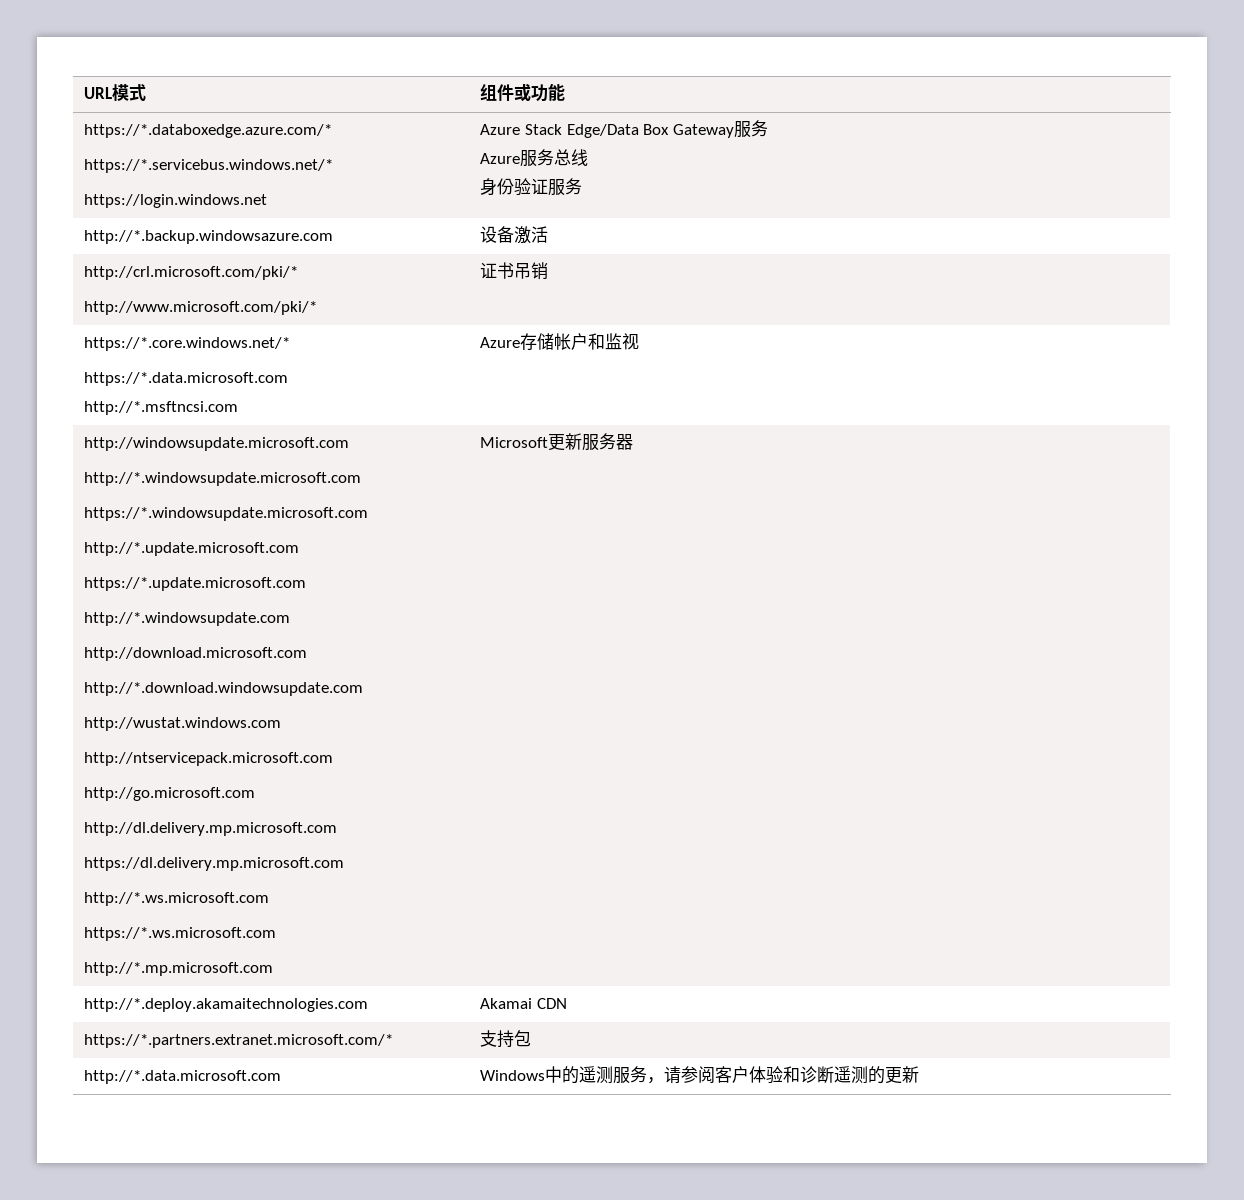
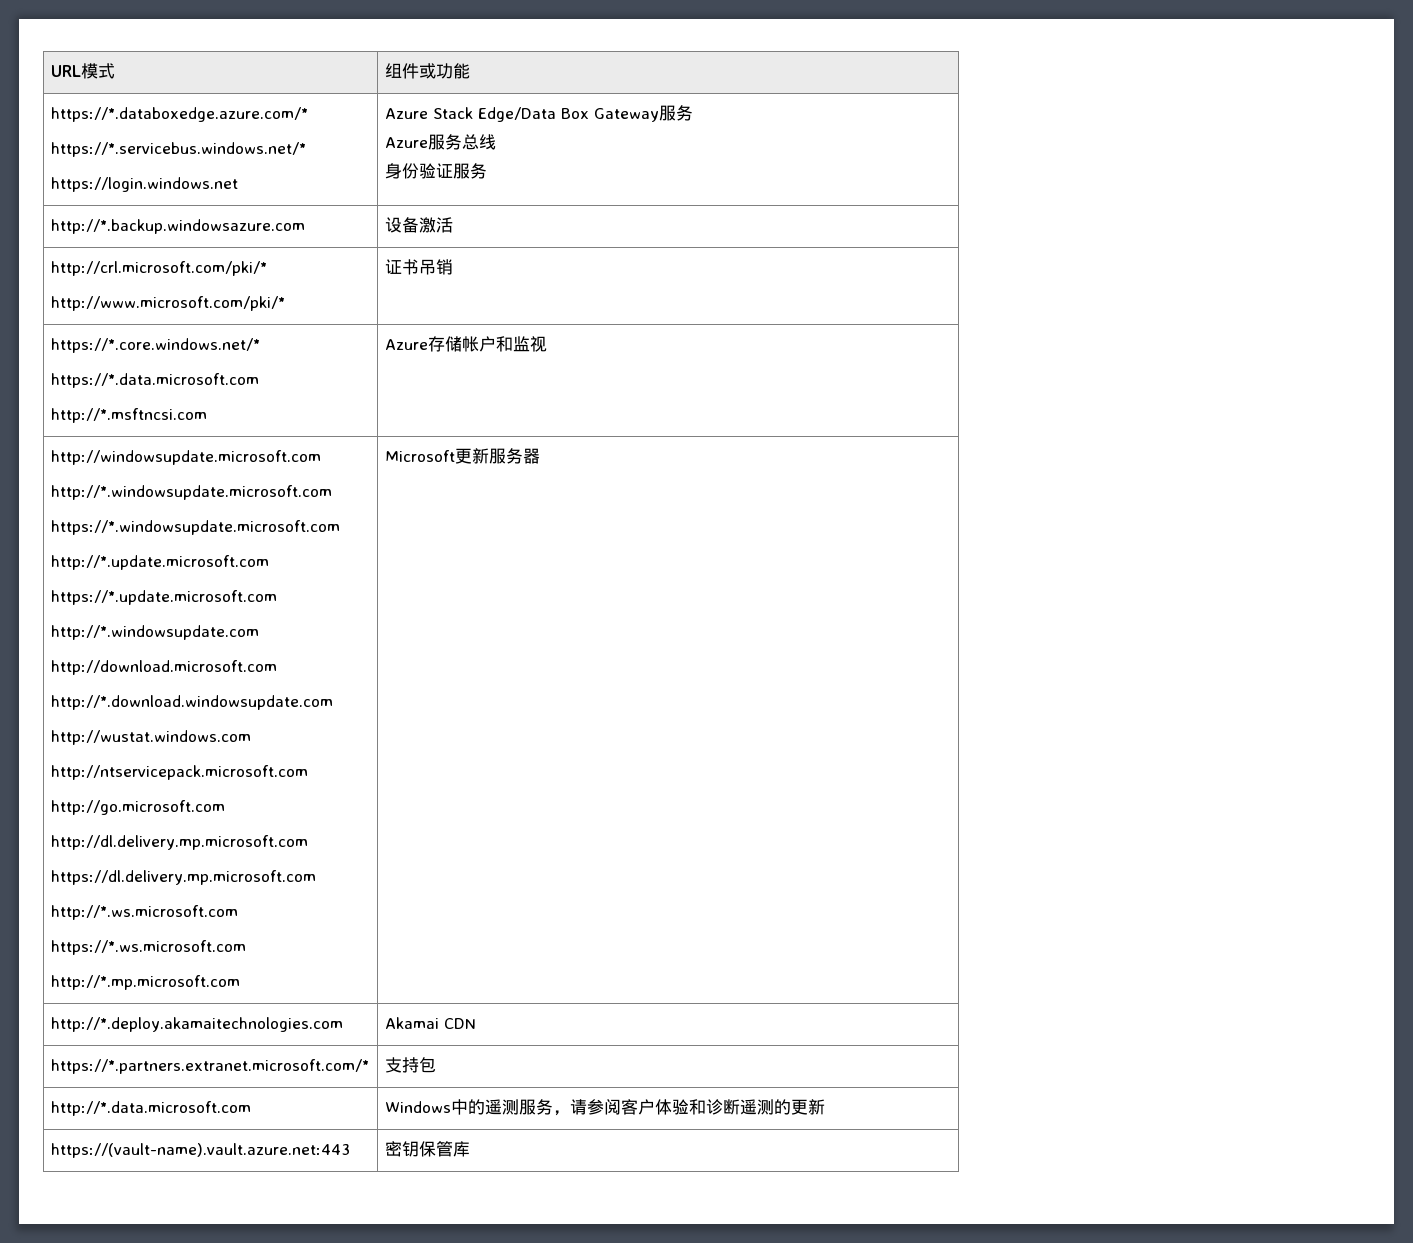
+ https://(vault-name).vault.azure.net:443 | 密钥保管库

